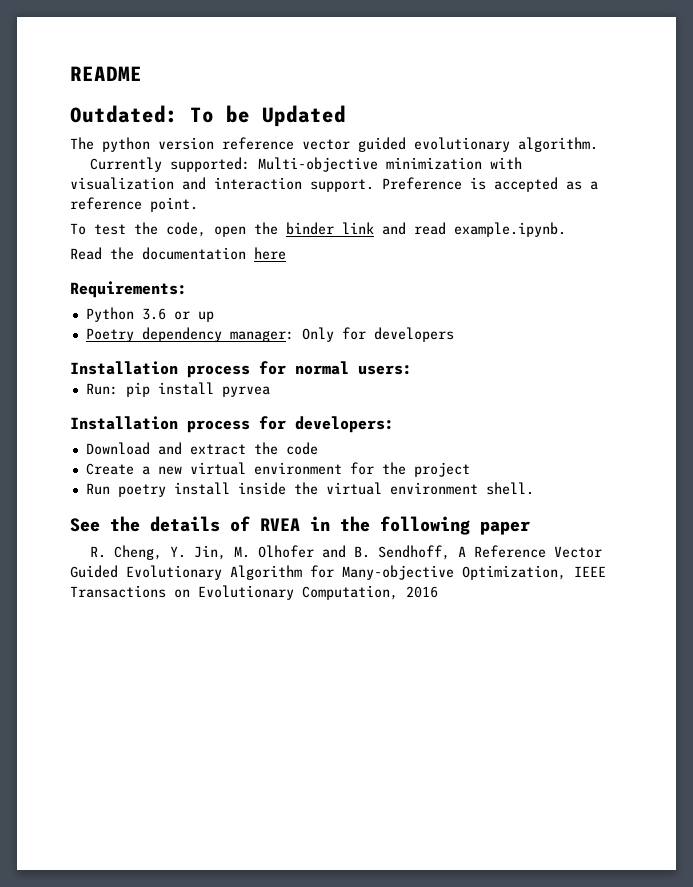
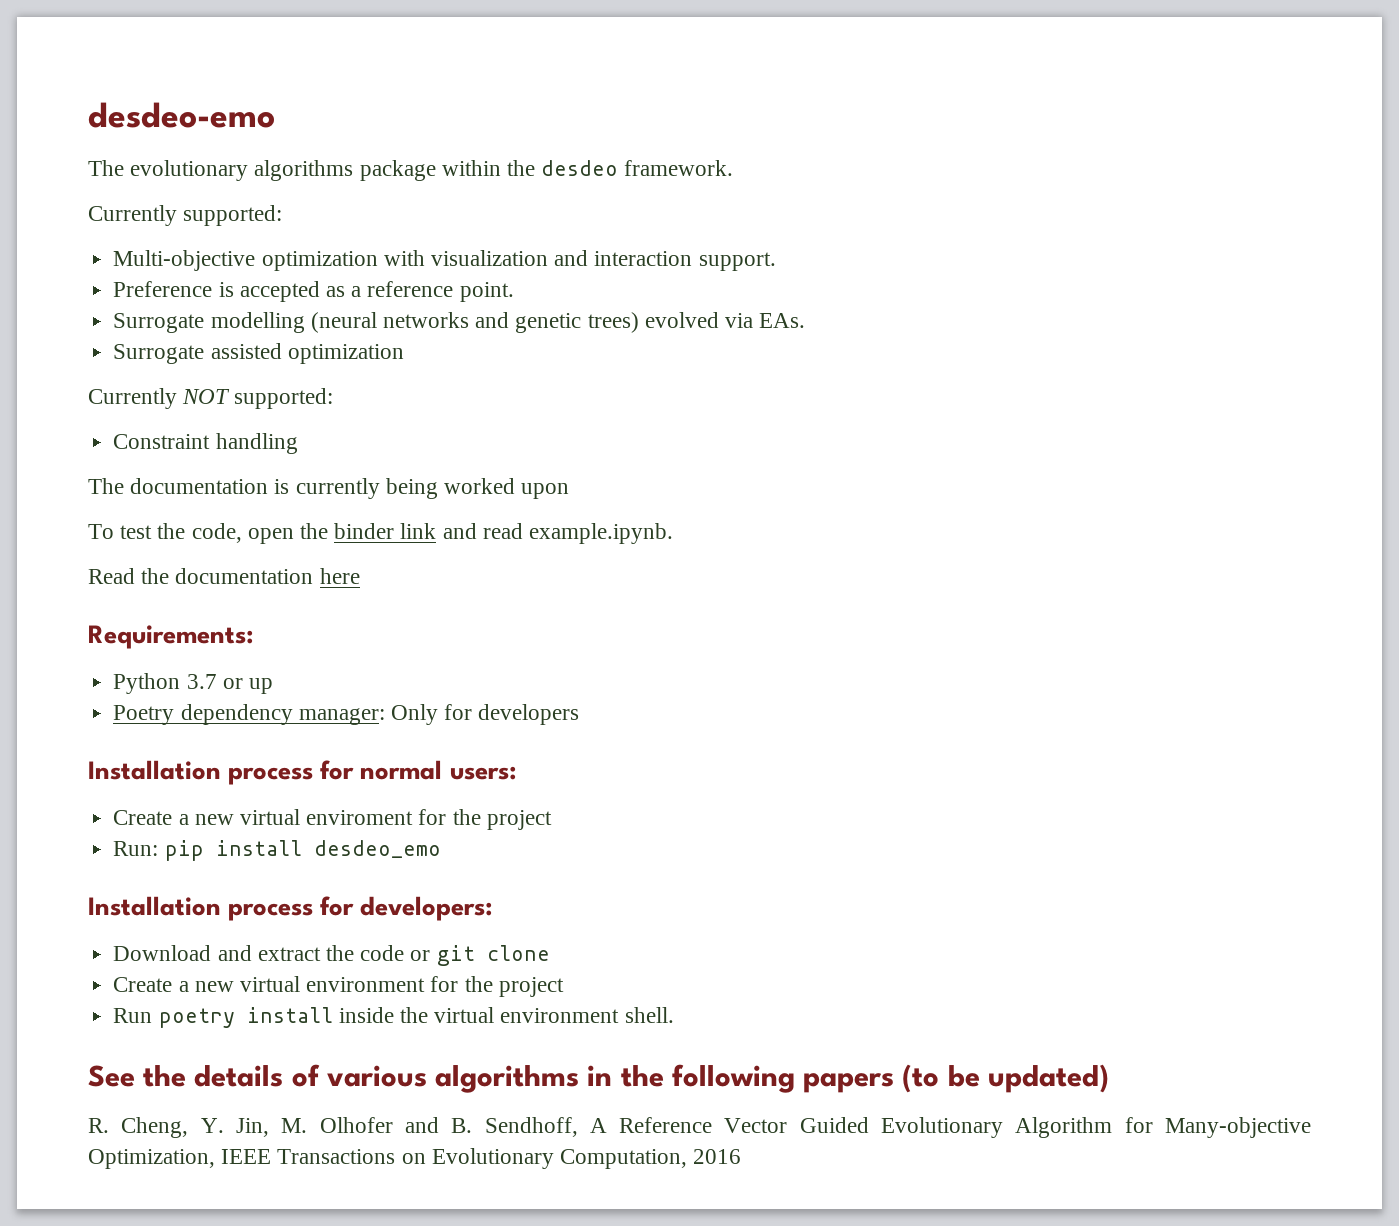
- README
- Outdated: To be Updated
- The python version reference vector guided evolutionary algorithm.
+ desdeo-emo
+ The evolutionary algorithms package within the desdeo framework.
- Currently supported: Multi-objective minimization with visualization and interaction support. Preference is accepted as a reference point.
+ Currently supported:
+ Multi-objective optimization with visualization and interaction support.
+ Preference is accepted as a reference point.
+ Surrogate modelling (neural networks and genetic trees) evolved via EAs.
+ Surrogate assisted optimization
+ Currently NOT supported:
+ Constraint handling
+ The documentation is currently being worked upon
- Python 3.6 or up
+ Python 3.7 or up
+ Create a new virtual enviroment for the project
- Run: pip install pyrvea
+ Run: pip install desdeo_emo
- Download and extract the code
+ Download and extract the code or git clone
- See the details of RVEA in the following paper
+ See the details of various algorithms in the following papers (to be updated)

